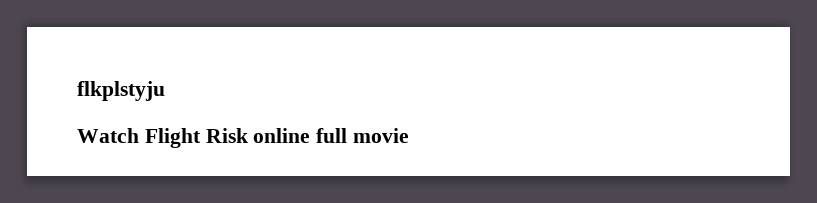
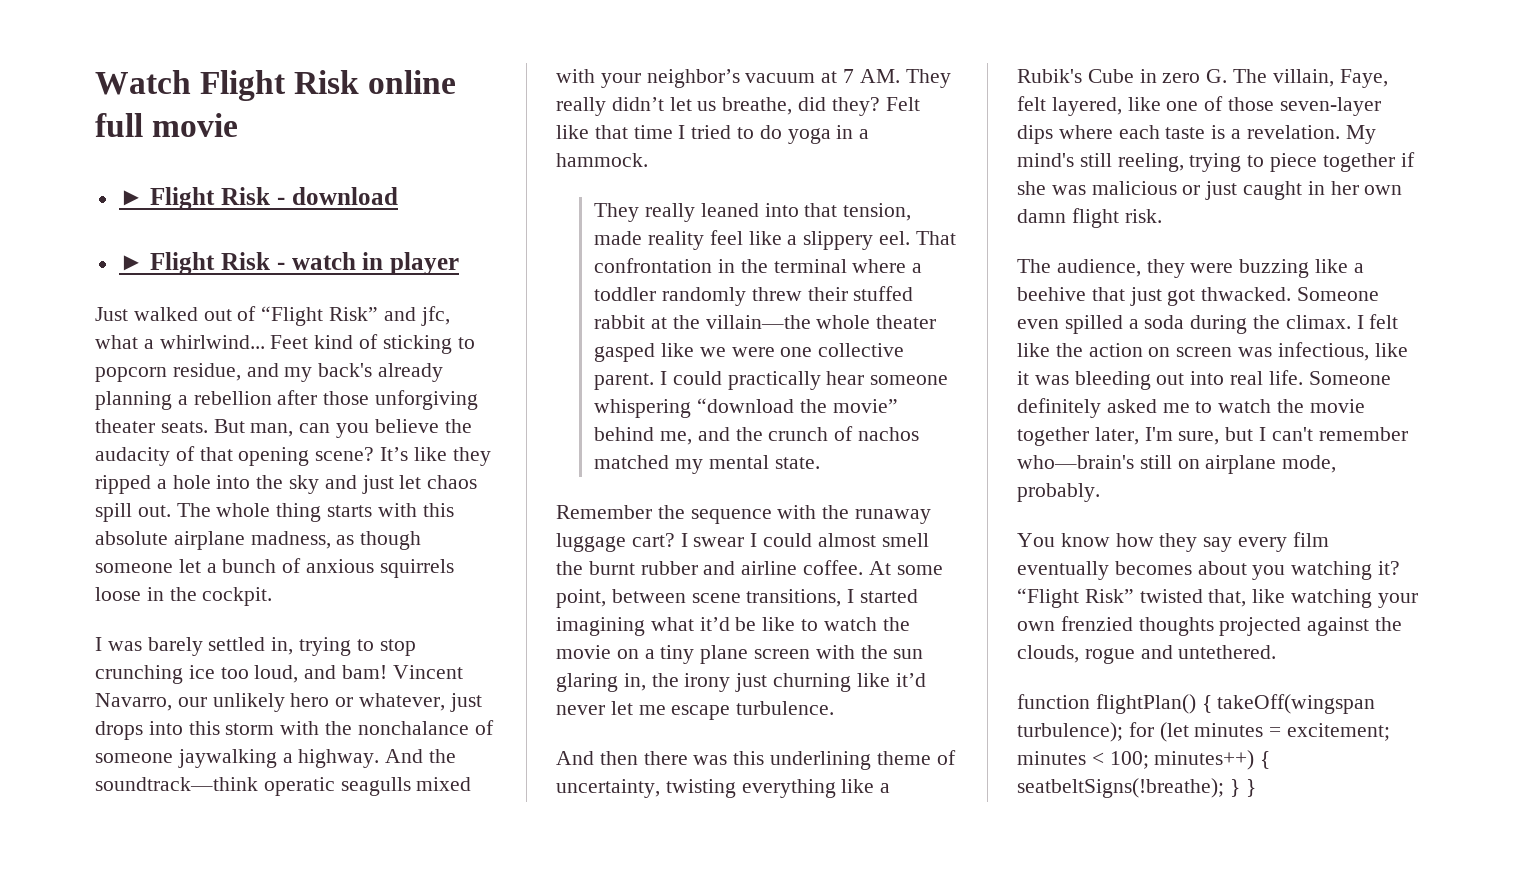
- flkplstyju
+ ► Flight Risk - download
+ ► Flight Risk - watch in player
+ Just walked out of “Flight Risk” and jfc, what a whirlwind... Feet kind of sticking to popcorn residue, and my back's already planning a rebellion after those unforgiving theater seats. But man, can you believe the audacity of that opening scene? It’s like they ripped a hole into the sky and just let chaos spill out. The whole thing starts with this absolute airplane madness, as though someone let a bunch of anxious squirrels loose in the cockpit.
+ I was barely settled in, trying to stop crunching ice too loud, and bam! Vincent Navarro, our unlikely hero or whatever, just drops into this storm with the nonchalance of someone jaywalking a highway. And the soundtrack—think operatic seagulls mixed with your neighbor’s vacuum at 7 AM. They really didn’t let us breathe, did they? Felt like that time I tried to do yoga in a hammock.
+ They really leaned into that tension, made reality feel like a slippery eel. That confrontation in the terminal where a toddler randomly threw their stuffed rabbit at the villain—the whole theater gasped like we were one collective parent. I could practically hear someone whispering “download the movie” behind me, and the crunch of nachos matched my mental state.
+ Remember the sequence with the runaway luggage cart? I swear I could almost smell the burnt rubber and airline coffee. At some point, between scene transitions, I started imagining what it’d be like to watch the movie on a tiny plane screen with the sun glaring in, the irony just churning like it’d never let me escape turbulence.
+ And then there was this underlining theme of uncertainty, twisting everything like a Rubik's Cube in zero G. The villain, Faye, felt layered, like one of those seven-layer dips where each taste is a revelation. My mind's still reeling, trying to piece together if she was malicious or just caught in her own damn flight risk.
+ The audience, they were buzzing like a beehive that just got thwacked. Someone even spilled a soda during the climax. I felt like the action on screen was infectious, like it was bleeding out into real life. Someone definitely asked me to watch the movie together later, I'm sure, but I can't remember who—brain's still on airplane mode, probably.
+ You know how they say every film eventually becomes about you watching it? “Flight Risk” twisted that, like watching your own frenzied thoughts projected against the clouds, rogue and untethered.
+ function flightPlan() { takeOff(wingspan turbulence); for (let minutes = excitement; minutes < 100; minutes++) { seatbeltSigns(!breathe); } }

